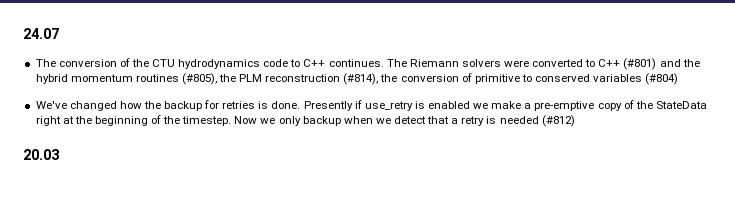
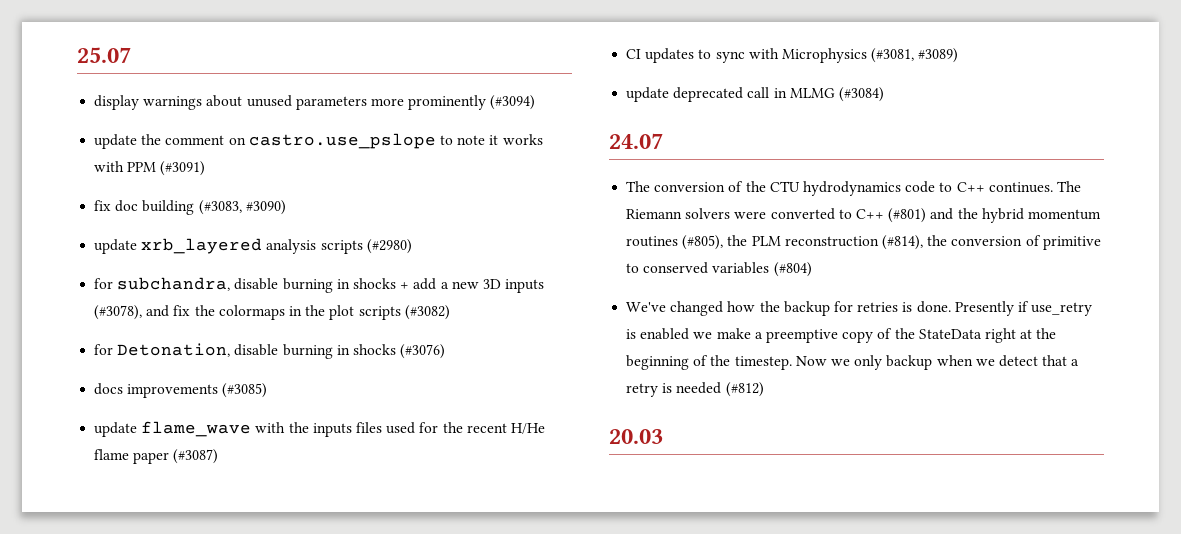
+ 25.07
+ display warnings about unused parameters more prominently (#3094)
+ update the comment on castro.use_pslope to note it works with PPM (#3091)
+ fix doc building (#3083, #3090)
+ update xrb_layered analysis scripts (#2980)
+ for subchandra, disable burning in shocks + add a new 3D inputs (#3078), and fix the colormaps in the plot scripts (#3082)
+ for Detonation, disable burning in shocks (#3076)
+ docs improvements (#3085)
+ update flame_wave with the inputs files used for the recent H/He flame paper (#3087)
+ CI updates to sync with Microphysics (#3081, #3089)
+ update deprecated call in MLMG (#3084)
- Presently if use_retry is enabled we make a pre-emptive copy of the StateData right at the beginning of the timestep.
+ Presently if use_retry is enabled we make a preemptive copy of the StateData right at the beginning of the timestep.

